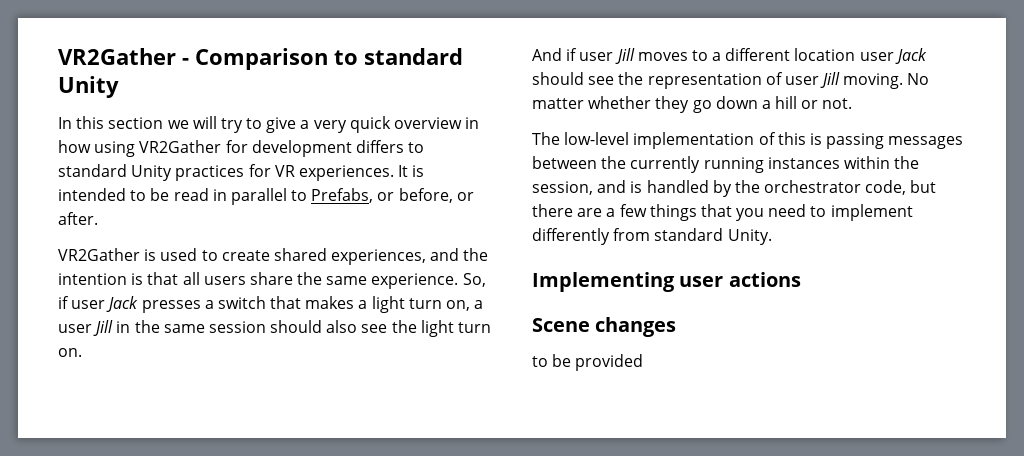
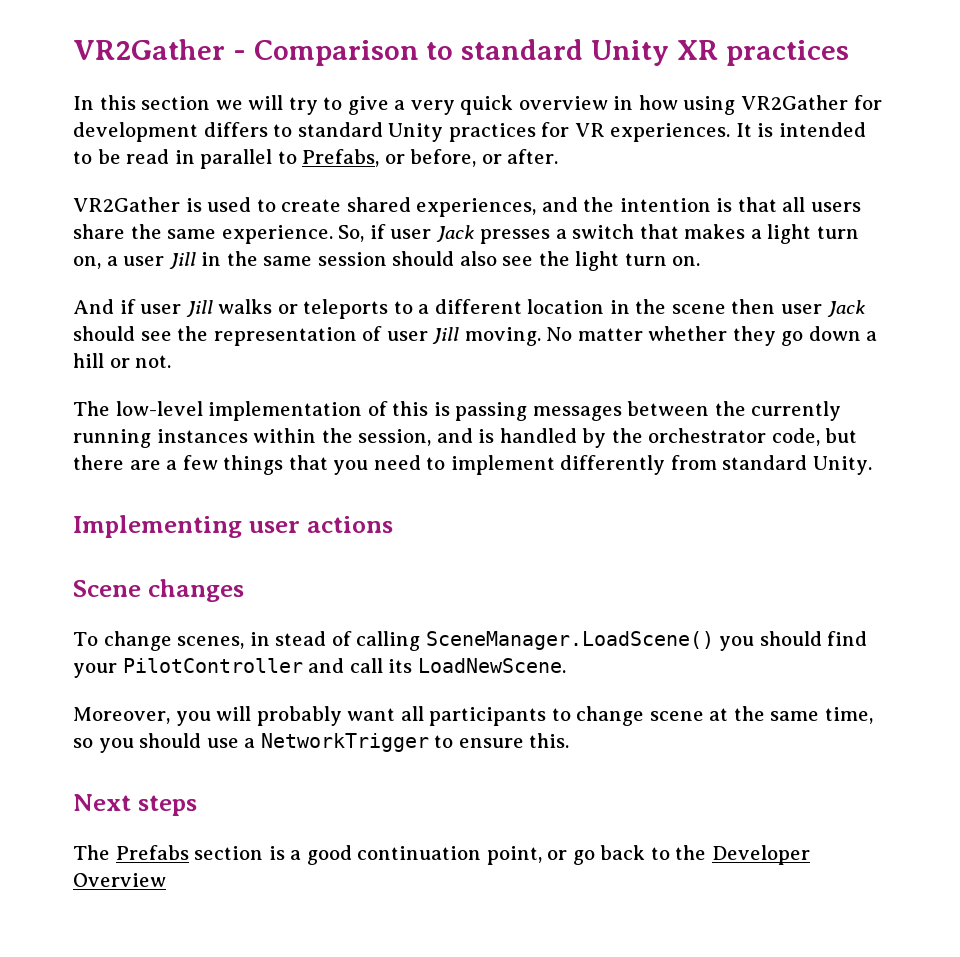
- VR2Gather - Comparison to standard Unity
+ VR2Gather - Comparison to standard Unity XR practices
- And if user Jill moves to a different location user Jack should see the representation of user Jill moving.
+ And if user Jill walks or teleports to a different location in the scene then user Jack should see the representation of user Jill moving.
- to be provided
+ To change scenes, in stead of calling SceneManager.LoadScene() you should find your PilotController and call its LoadNewScene.
+ Moreover, you will probably want all participants to change scene at the same time, so you should use a NetworkTrigger to ensure this.
+ Next steps
+ The Prefabs section is a good continuation point, or go back to the Developer Overview

